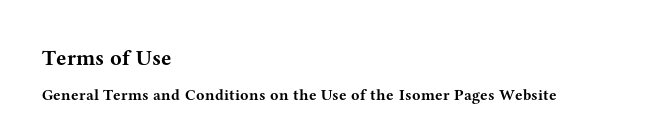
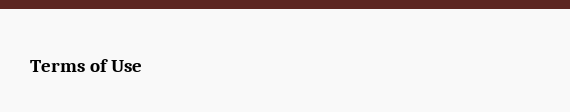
- General Terms and Conditions on the Use of the Isomer Pages Website

